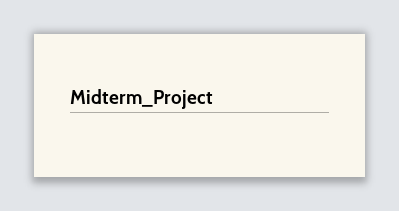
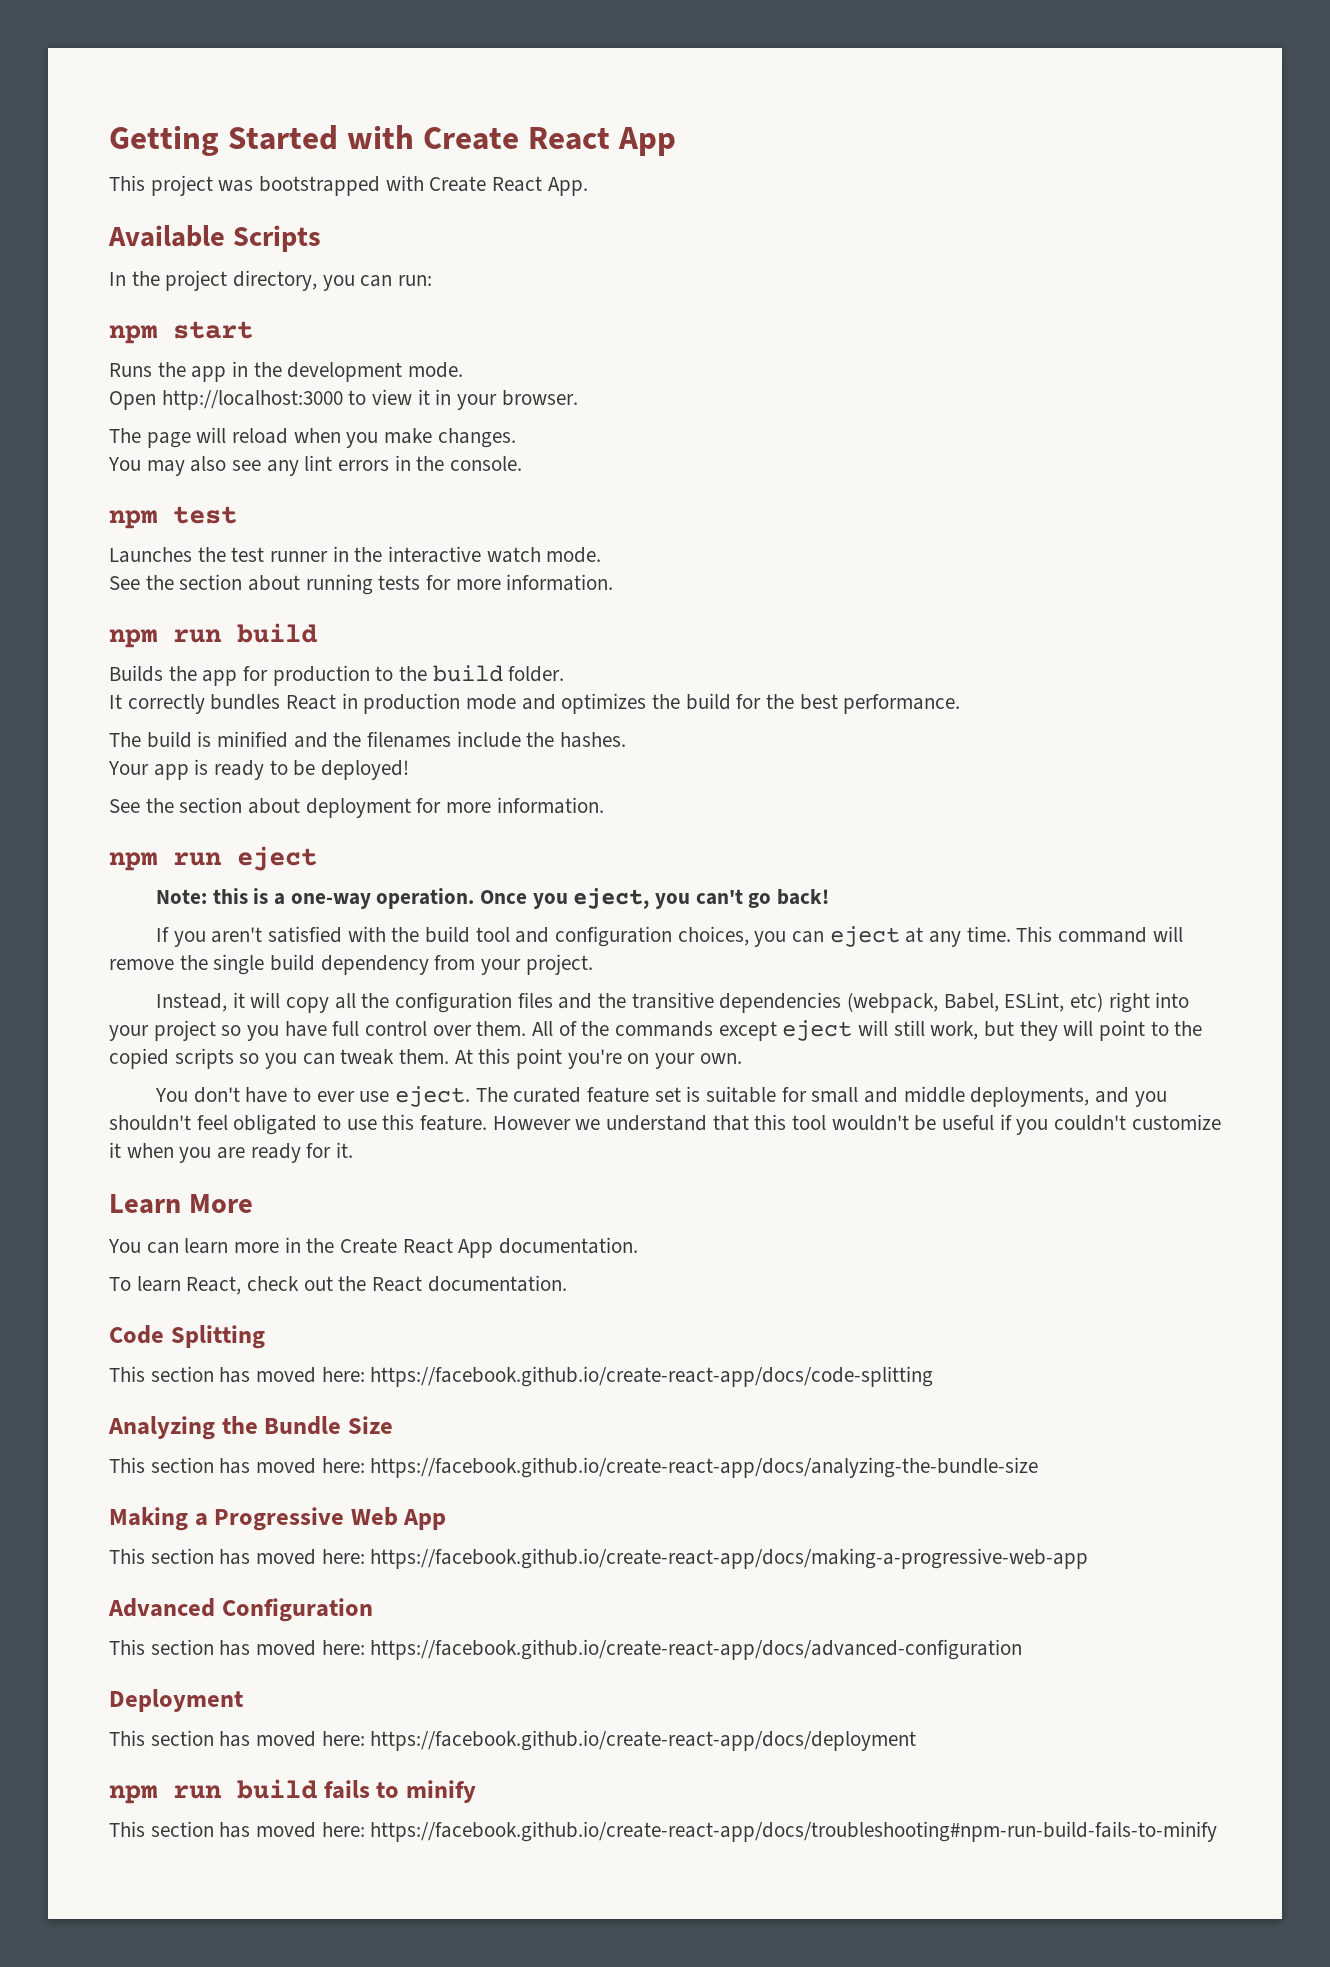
- Midterm_Project
+ Getting Started with Create React App
+ This project was bootstrapped with Create React App.
+ Available Scripts
+ In the project directory, you can run:
+ npm start
+ Runs the app in the development mode.
+ Open http://localhost:3000 to view it in your browser.
+ The page will reload when you make changes.
+ You may also see any lint errors in the console.
+ npm test
+ Launches the test runner in the interactive watch mode.
+ See the section about running tests for more information.
+ npm run build
+ Builds the app for production to the build folder.
+ It correctly bundles React in production mode and optimizes the build for the best performance.
+ The build is minified and the filenames include the hashes.
+ Your app is ready to be deployed!
+ See the section about deployment for more information.
+ npm run eject
+ Note: this is a one-way operation. Once you eject, you can't go back!
+ If you aren't satisfied with the build tool and configuration choices, you can eject at any time. This command will remove the single build dependency from your project.
+ Instead, it will copy all the configuration files and the transitive dependencies (webpack, Babel, ESLint, etc) right into your project so you have full control over them. All of the commands except eject will still work, but they will point to the copied scripts so you can tweak them. At this point you're on your own.
+ You don't have to ever use eject. The curated feature set is suitable for small and middle deployments, and you shouldn't feel obligated to use this feature. However we understand that this tool wouldn't be useful if you couldn't customize it when you are ready for it.
+ Learn More
+ You can learn more in the Create React App documentation.
+ To learn React, check out the React documentation.
+ Code Splitting
+ This section has moved here: https://facebook.github.io/create-react-app/docs/code-splitting
+ Analyzing the Bundle Size
+ This section has moved here: https://facebook.github.io/create-react-app/docs/analyzing-the-bundle-size
+ Making a Progressive Web App
+ This section has moved here: https://facebook.github.io/create-react-app/docs/making-a-progressive-web-app
+ Advanced Configuration
+ This section has moved here: https://facebook.github.io/create-react-app/docs/advanced-configuration
+ Deployment
+ This section has moved here: https://facebook.github.io/create-react-app/docs/deployment
+ npm run build fails to minify
+ This section has moved here: https://facebook.github.io/create-react-app/docs/troubleshooting#npm-run-build-fails-to-minify

